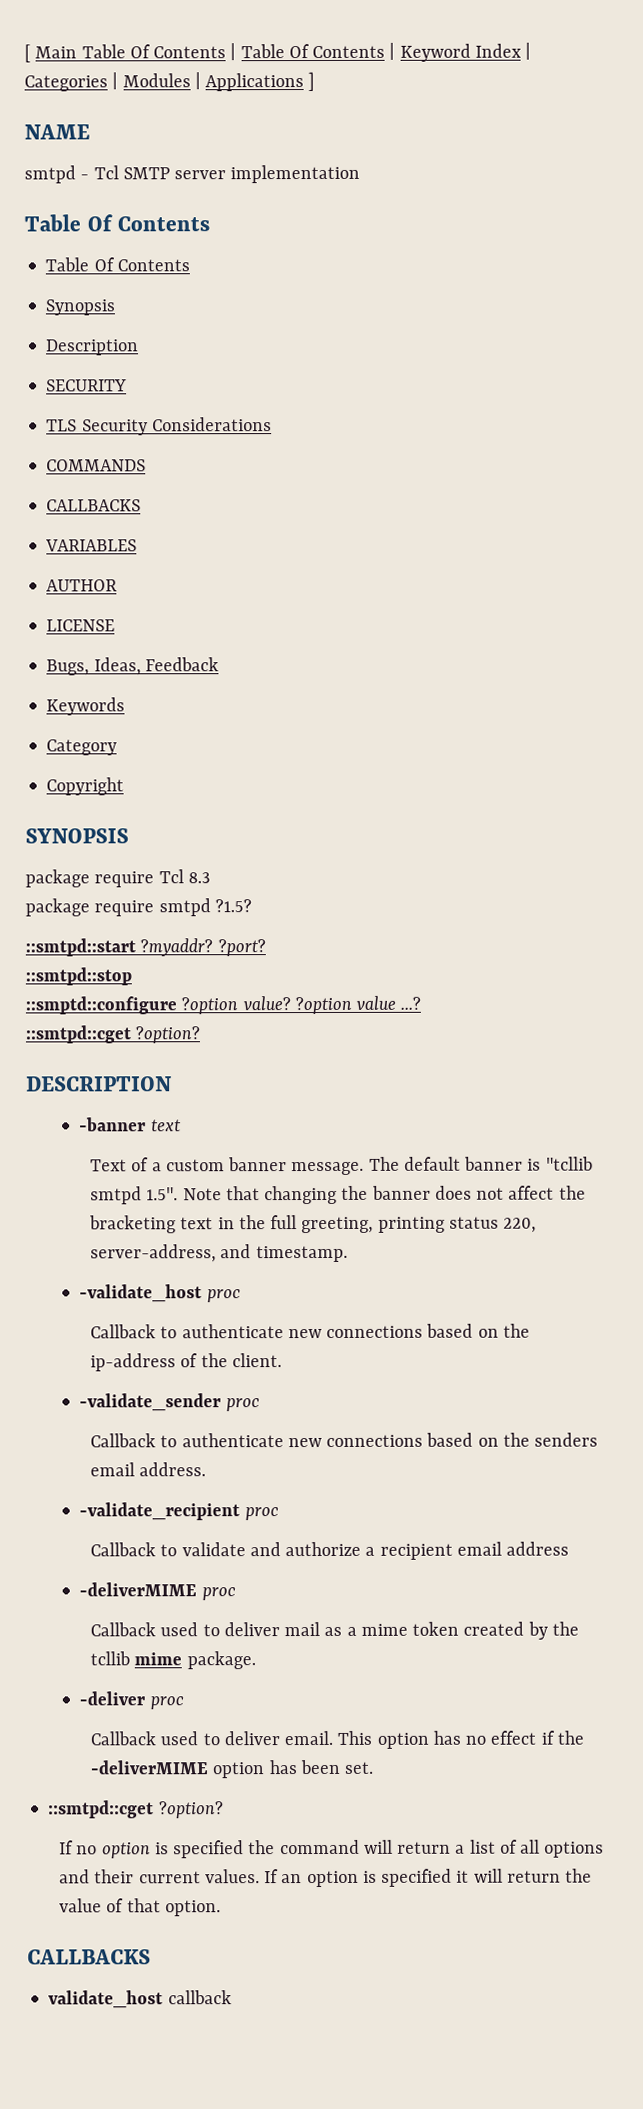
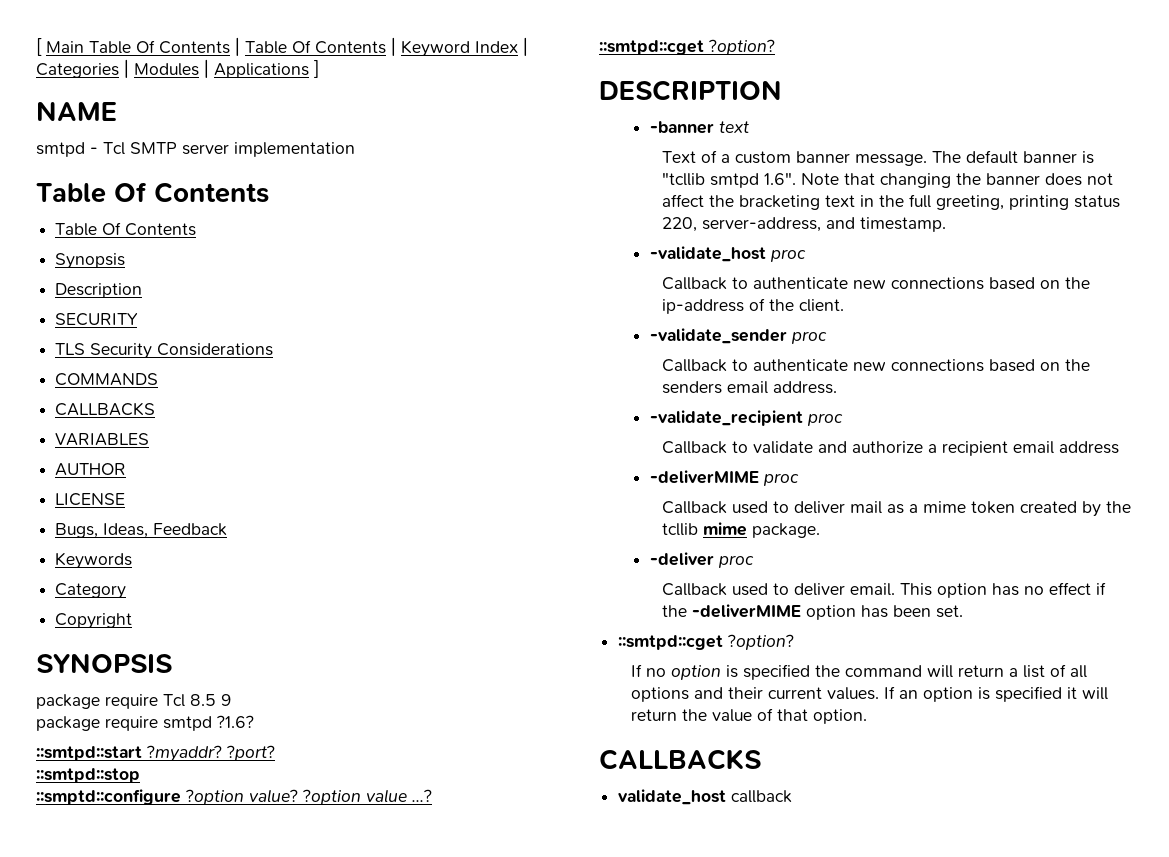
- package require Tcl 8.3
+ package require Tcl 8.5 9
- package require smtpd ?1.5?
+ package require smtpd ?1.6?
- The default banner is "tcllib smtpd 1.5". Note that changing the banner does not affect the bracketing text in the full greeting, printing status 220, server-address, and timestamp.
+ The default banner is "tcllib smtpd 1.6". Note that changing the banner does not affect the bracketing text in the full greeting, printing status 220, server-address, and timestamp.

